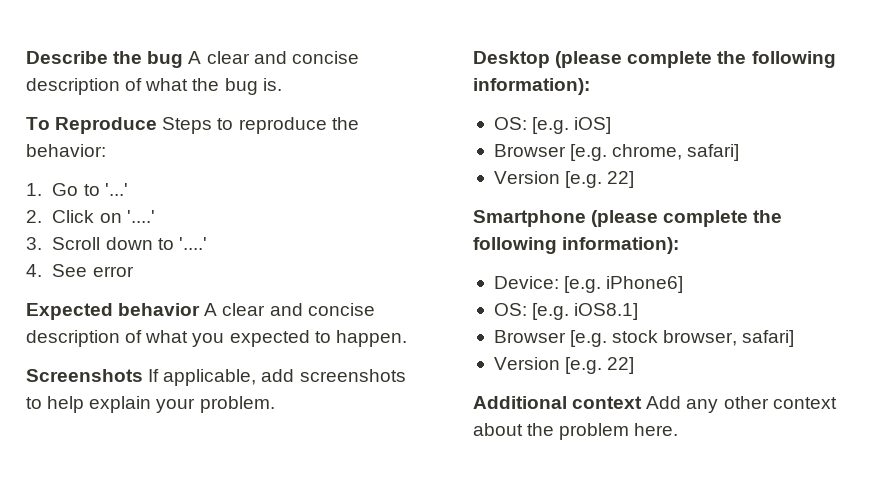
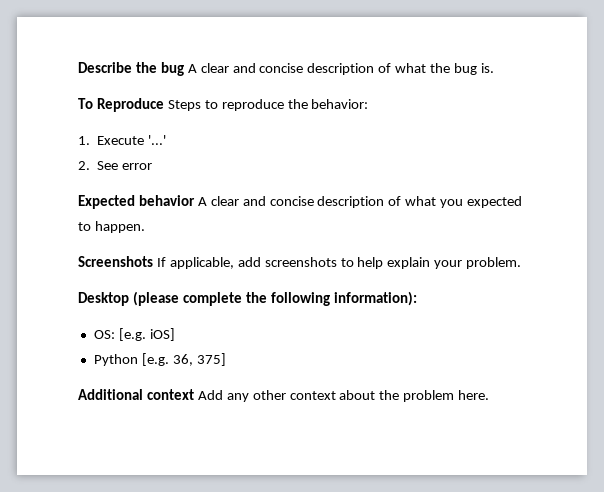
- 1. Go to '...'
+ 1. Execute '...'
- 2. Click on '....'
- 3. Scroll down to '....'
- 4. See error
+ 2. See error
- Browser [e.g. chrome, safari]
- Version [e.g. 22]
- Smartphone (please complete the following information):
- Device: [e.g. iPhone6]
- OS: [e.g. iOS8.1]
- Browser [e.g. stock browser, safari]
- Version [e.g. 22]
+ Python [e.g. 36, 375]

